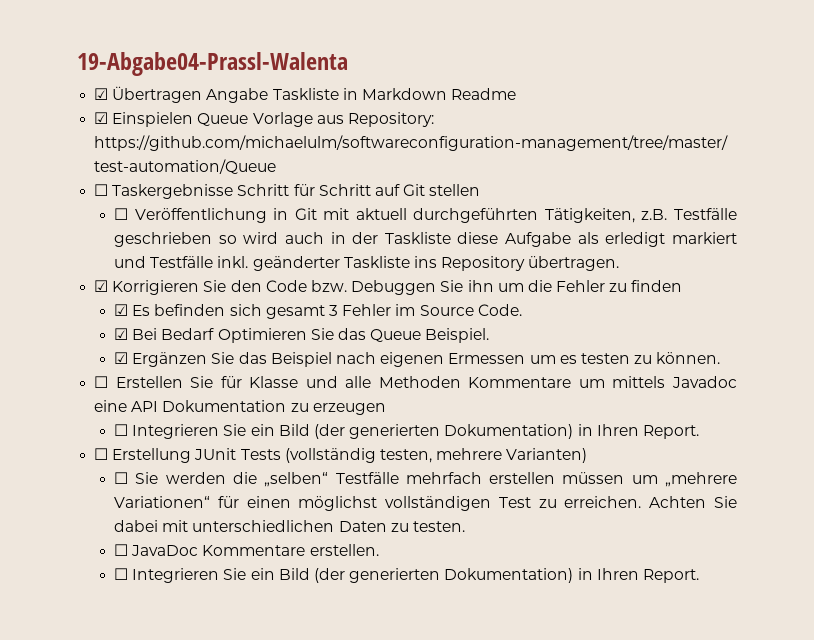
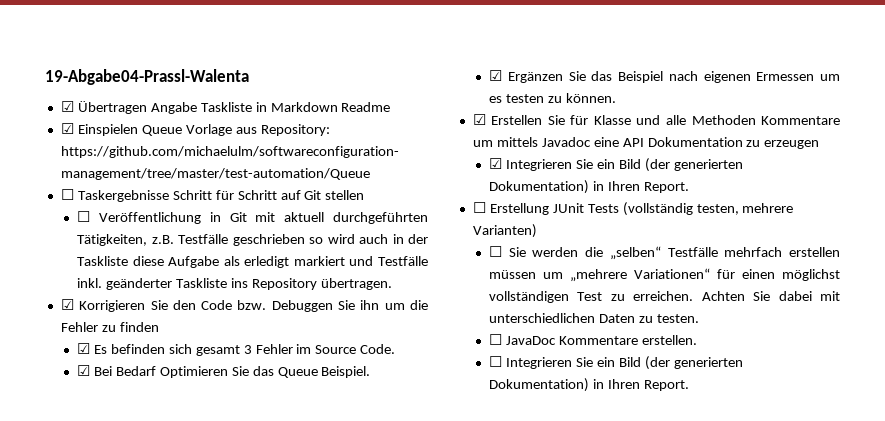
- ☐ Erstellen Sie für Klasse und alle Methoden Kommentare um mittels Javadoc eine API Dokumentation zu erzeugen
- ☐ Integrieren Sie ein Bild (der generierten Dokumentation) in Ihren Report.
+ ☑ Erstellen Sie für Klasse und alle Methoden Kommentare um mittels Javadoc eine API Dokumentation zu erzeugen
+ ☑ Integrieren Sie ein Bild (der generierten Dokumentation) in Ihren Report.

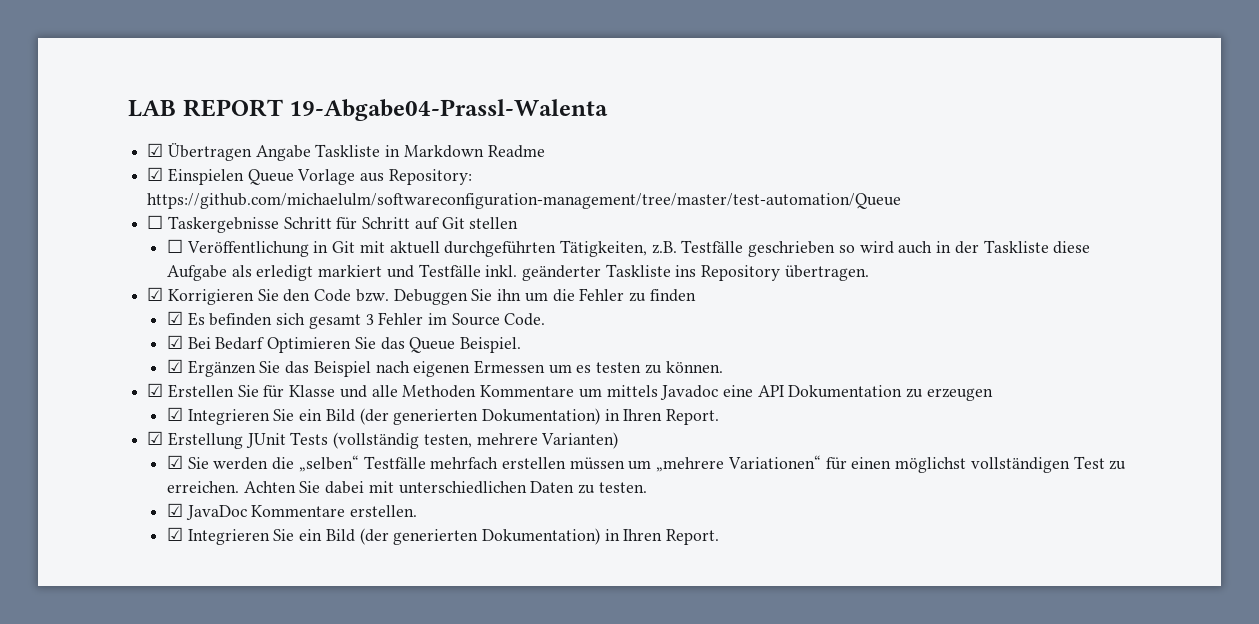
- 19-Abgabe04-Prassl-Walenta
+ LAB REPORT 19-Abgabe04-Prassl-Walenta
- ☐ Erstellung JUnit Tests (vollständig testen, mehrere Varianten)
+ ☑ Erstellung JUnit Tests (vollständig testen, mehrere Varianten)
- ☐ Sie werden die „selben“ Testfälle mehrfach erstellen müssen um „mehrere Variationen“ für einen möglichst vollständigen Test zu erreichen.
+ ☑ Sie werden die „selben“ Testfälle mehrfach erstellen müssen um „mehrere Variationen“ für einen möglichst vollständigen Test zu erreichen.
- ☐ JavaDoc Kommentare erstellen.
- ☐ Integrieren Sie ein Bild (der generierten Dokumentation) in Ihren Report.
+ ☑ JavaDoc Kommentare erstellen.
+ ☑ Integrieren Sie ein Bild (der generierten Dokumentation) in Ihren Report.

